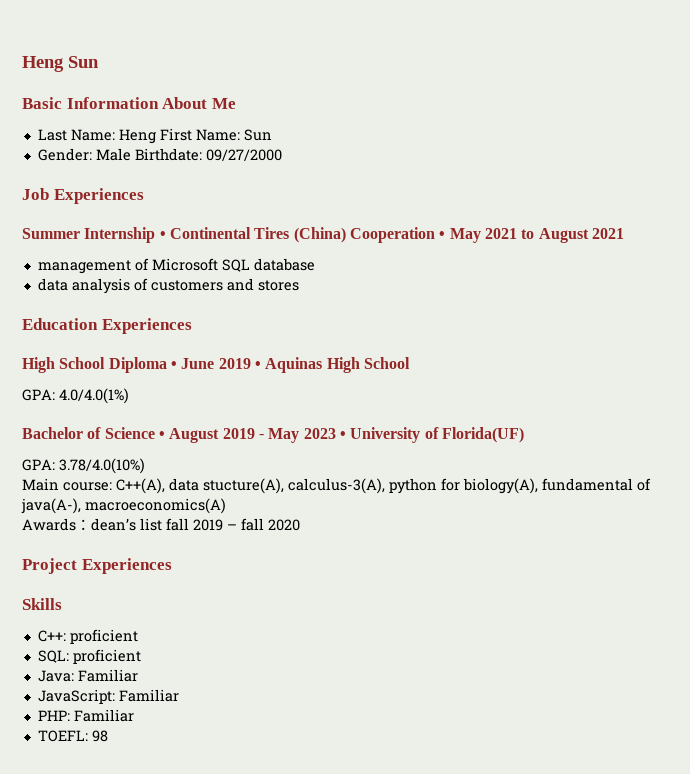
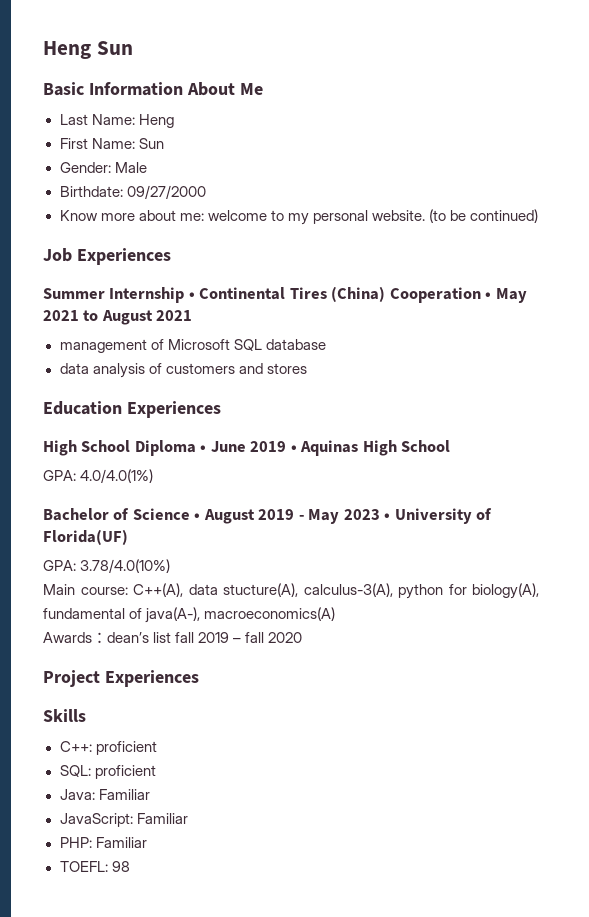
- Last Name: Heng First Name: Sun
+ Last Name: Heng
+ First Name: Sun
- Gender: Male Birthdate: 09/27/2000
+ Gender: Male
+ Birthdate: 09/27/2000
+ Know more about me: welcome to my personal website. (to be continued)

